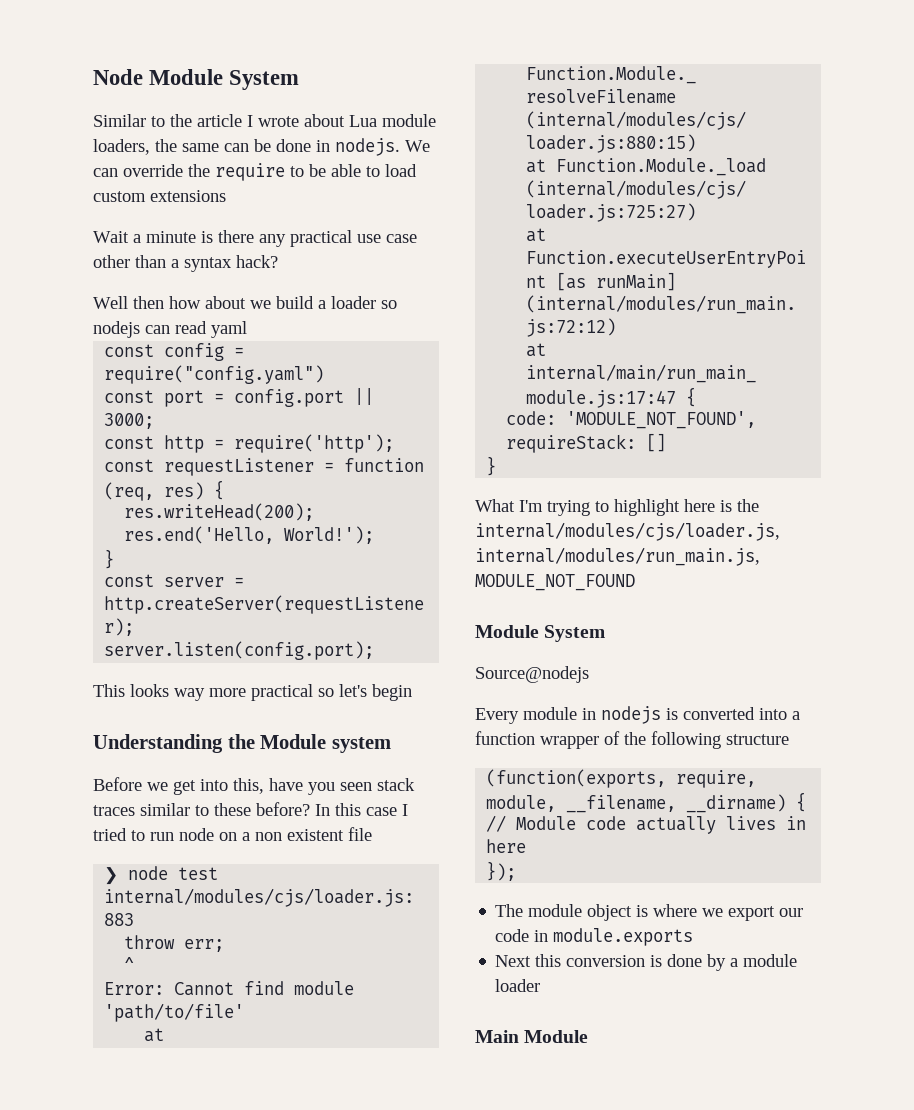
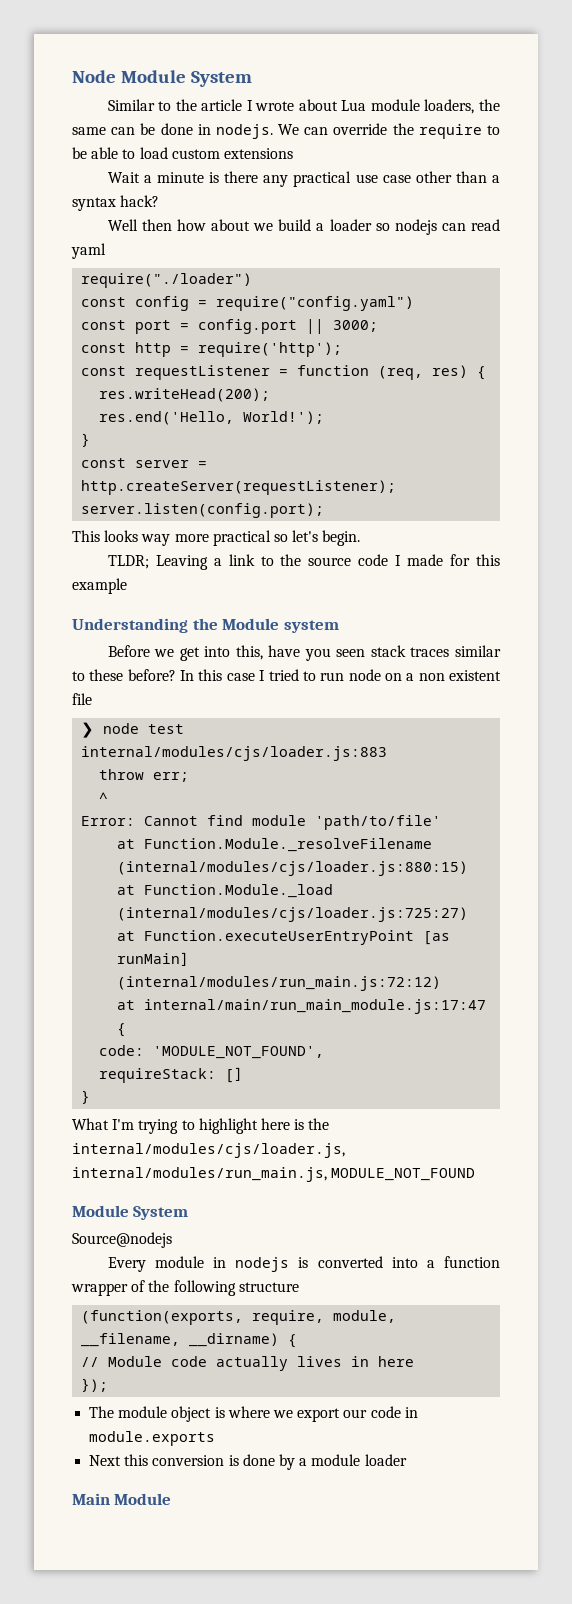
+ require("./loader")
- This looks way more practical so let's begin
+ This looks way more practical so let's begin.
+ TLDR; Leaving a link to the source code I made for this example

